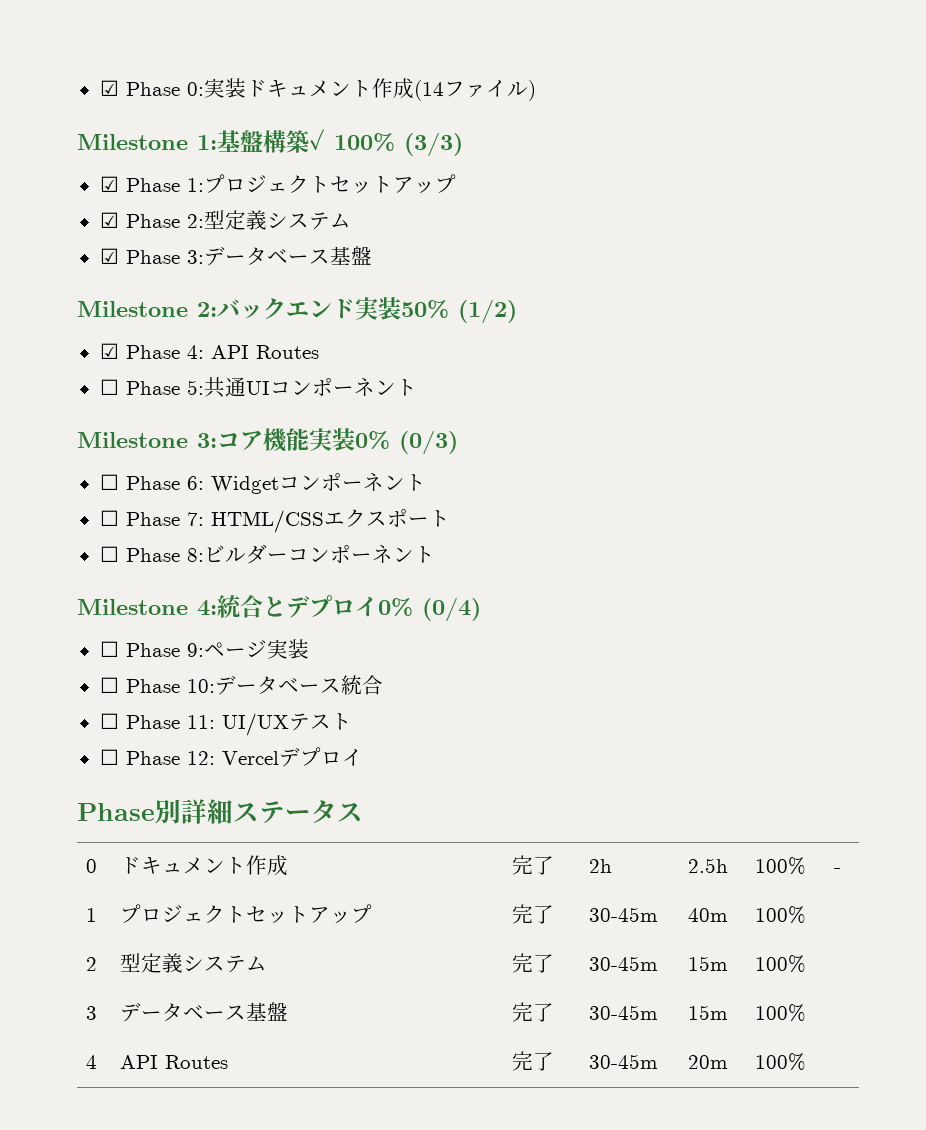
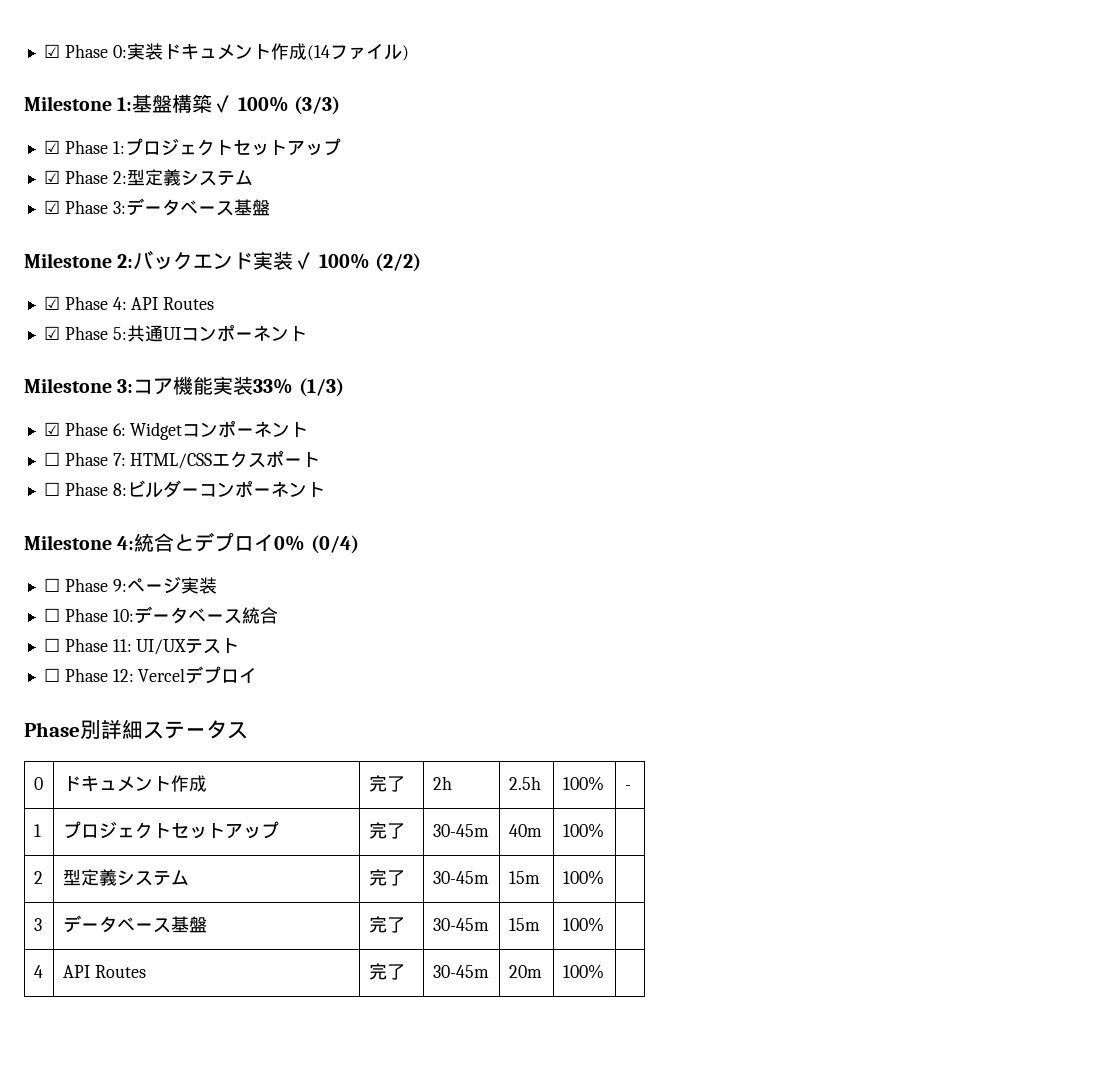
- Milestone 2:バックエンド実装50% (1/2)
+ Milestone 2:バックエンド実装✓ 100% (2/2)
- ☐ Phase 5:共通UIコンポーネント
+ ☑ Phase 5:共通UIコンポーネント
- Milestone 3:コア機能実装0% (0/3)
- ☐ Phase 6: Widgetコンポーネント
+ Milestone 3:コア機能実装33% (1/3)
+ ☑ Phase 6: Widgetコンポーネント

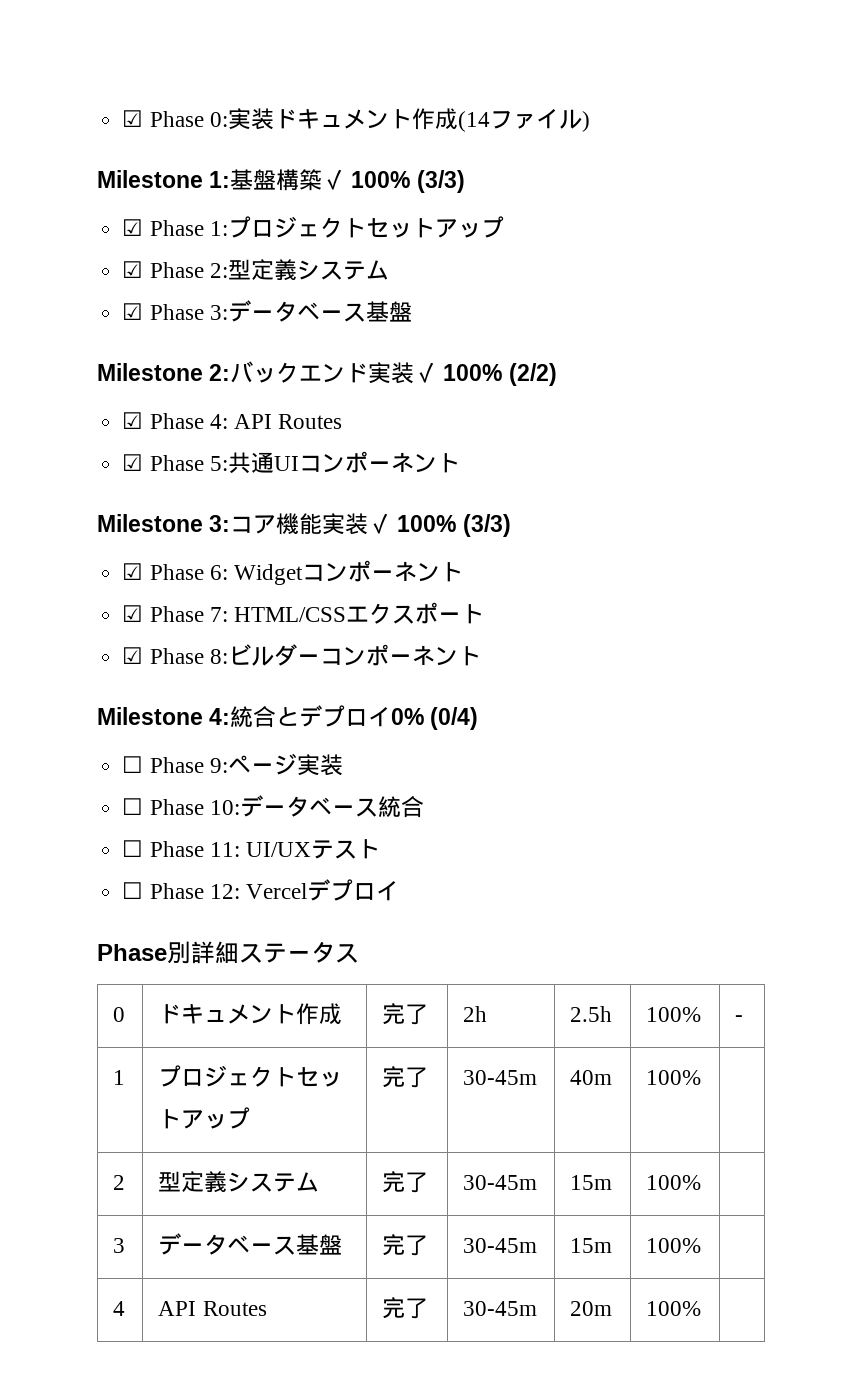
- Milestone 3:コア機能実装33% (1/3)
+ Milestone 3:コア機能実装✓ 100% (3/3)
- ☐ Phase 7: HTML/CSSエクスポート
+ ☑ Phase 7: HTML/CSSエクスポート
- ☐ Phase 8:ビルダーコンポーネント
+ ☑ Phase 8:ビルダーコンポーネント

